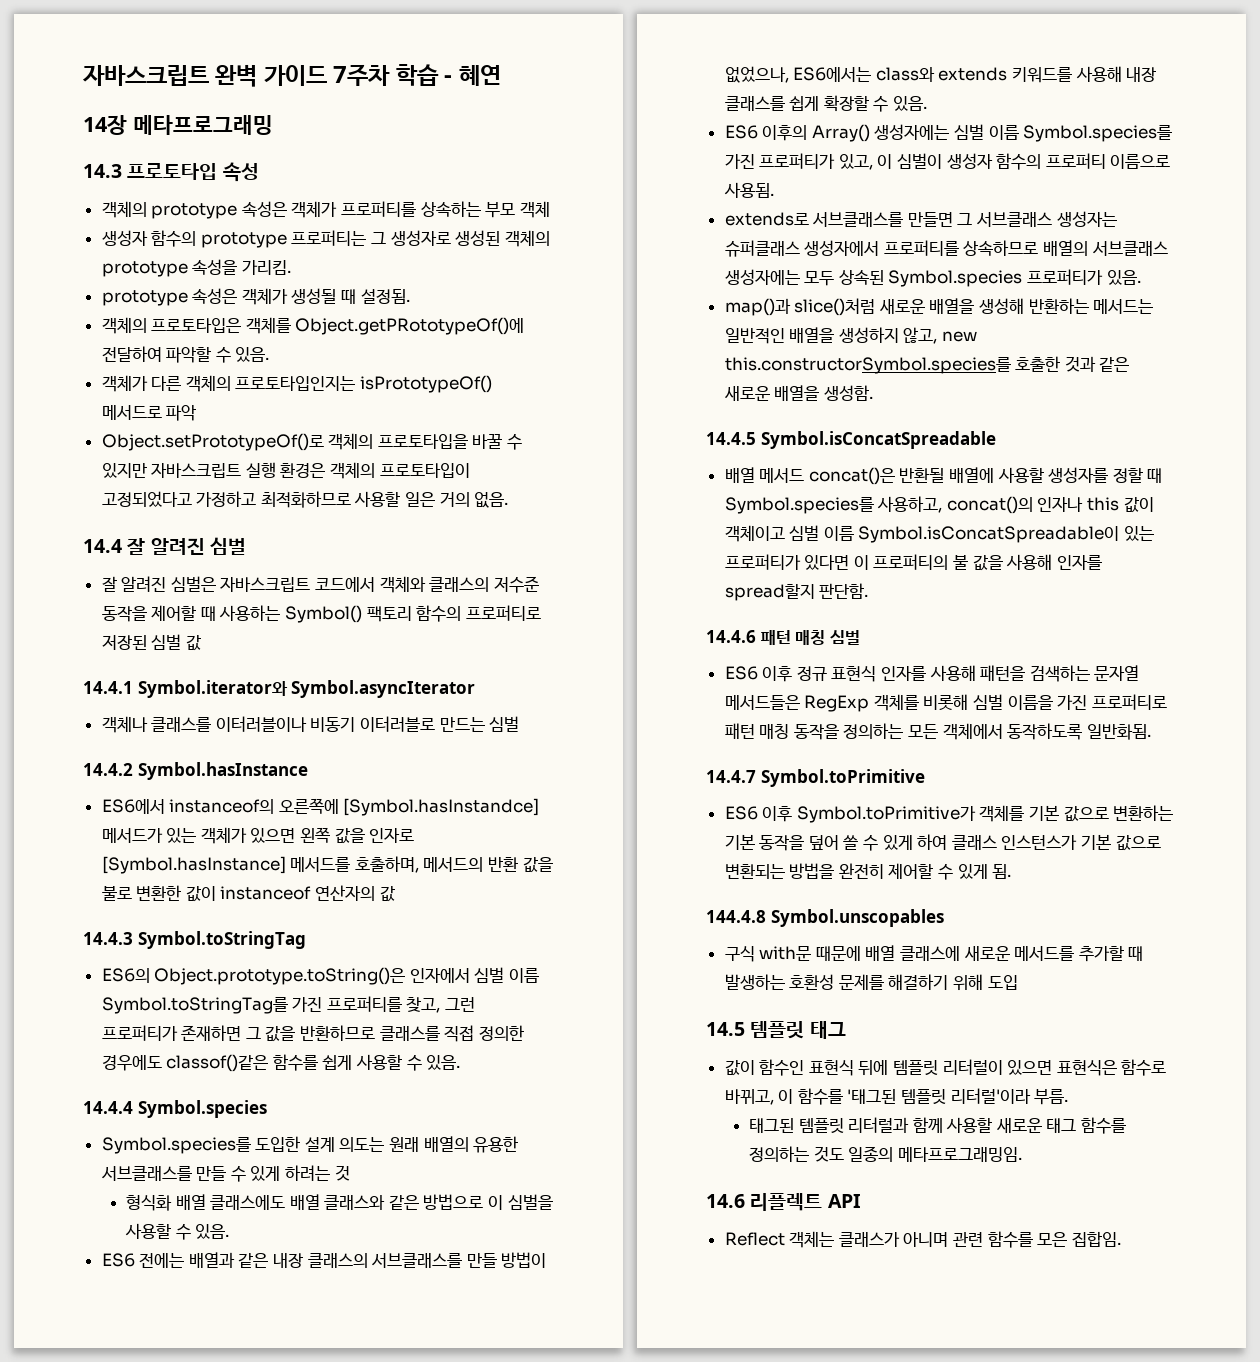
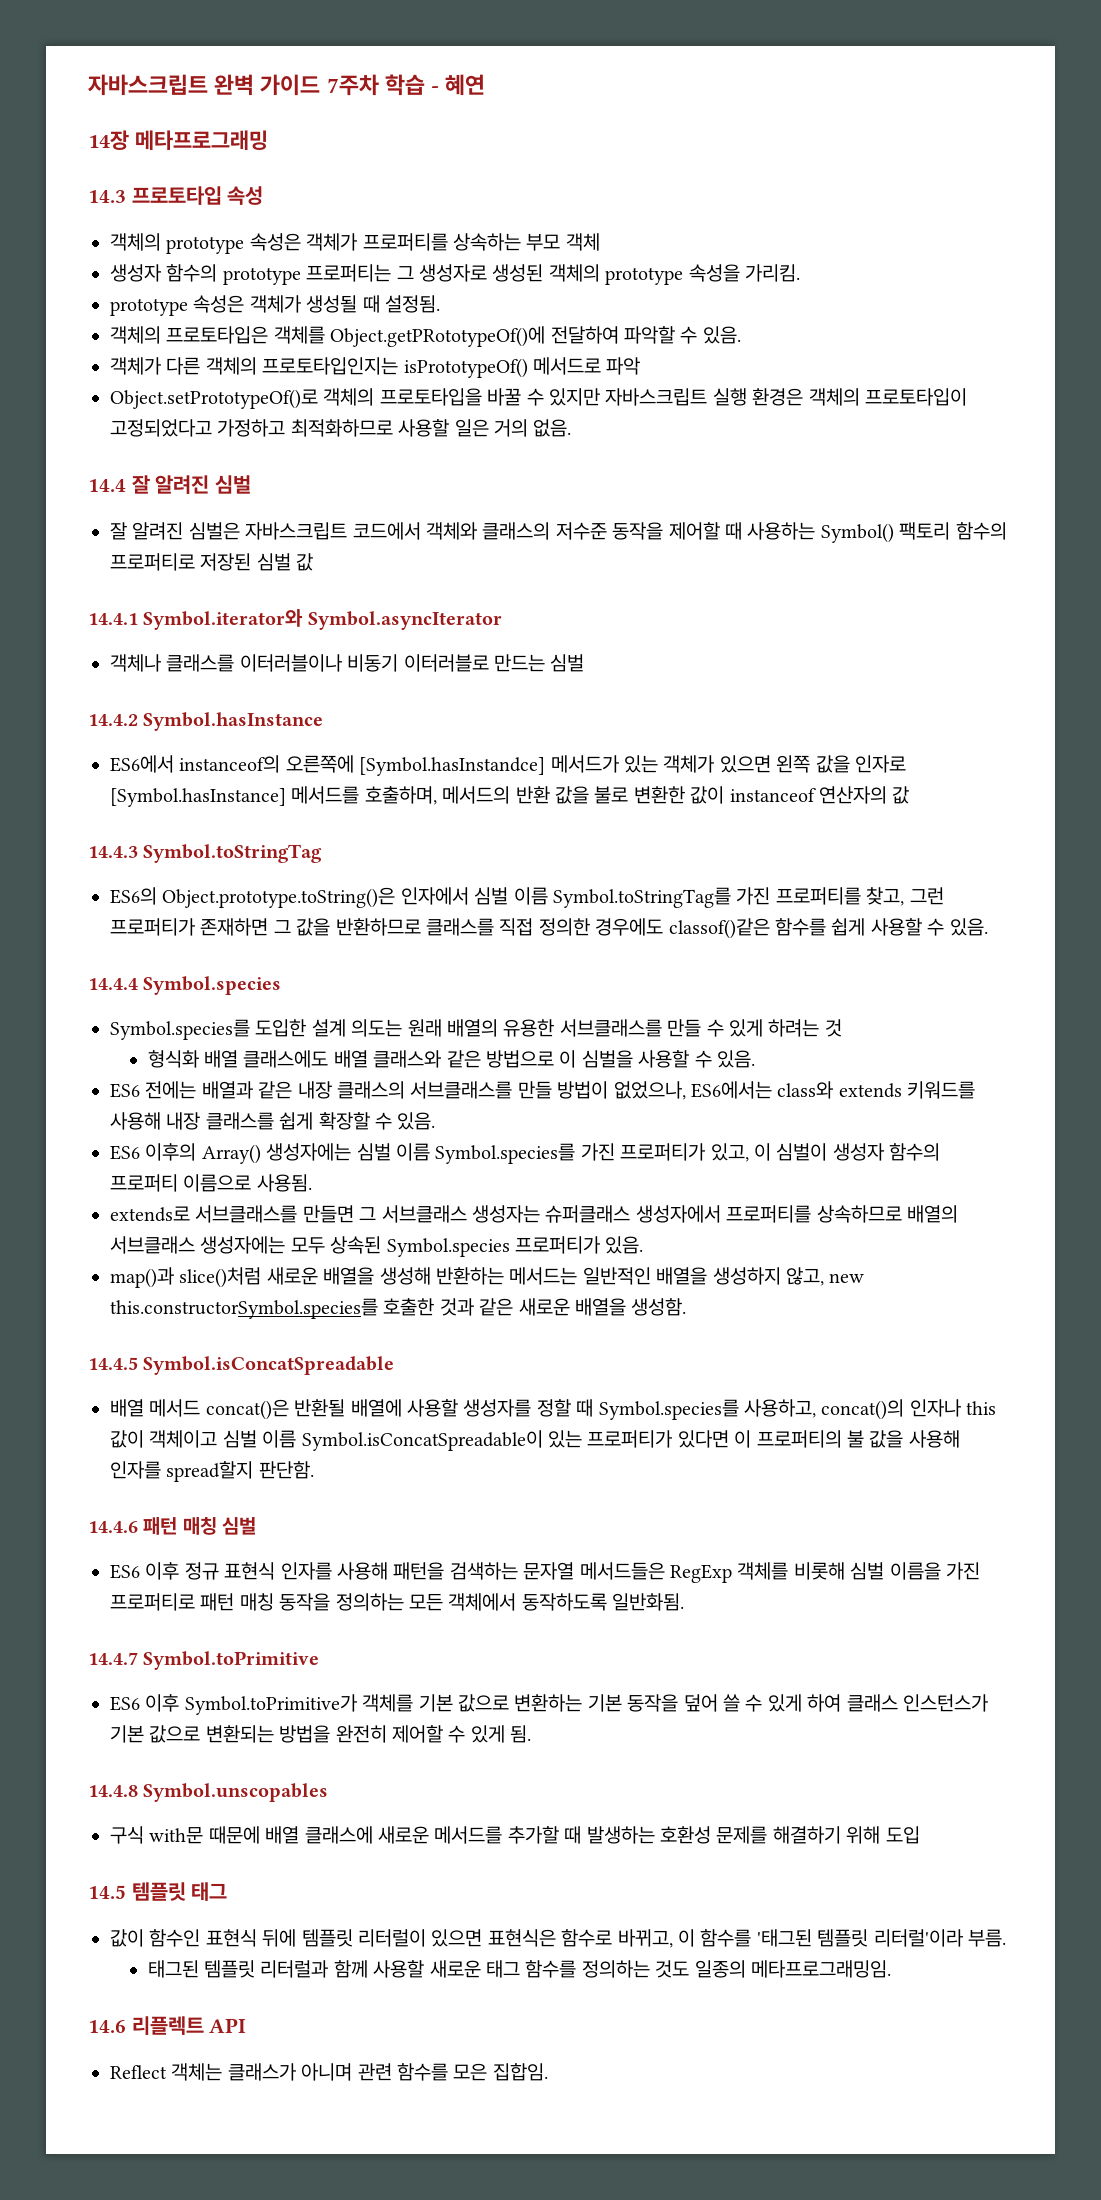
- 144.4.8 Symbol.unscopables
+ 14.4.8 Symbol.unscopables

